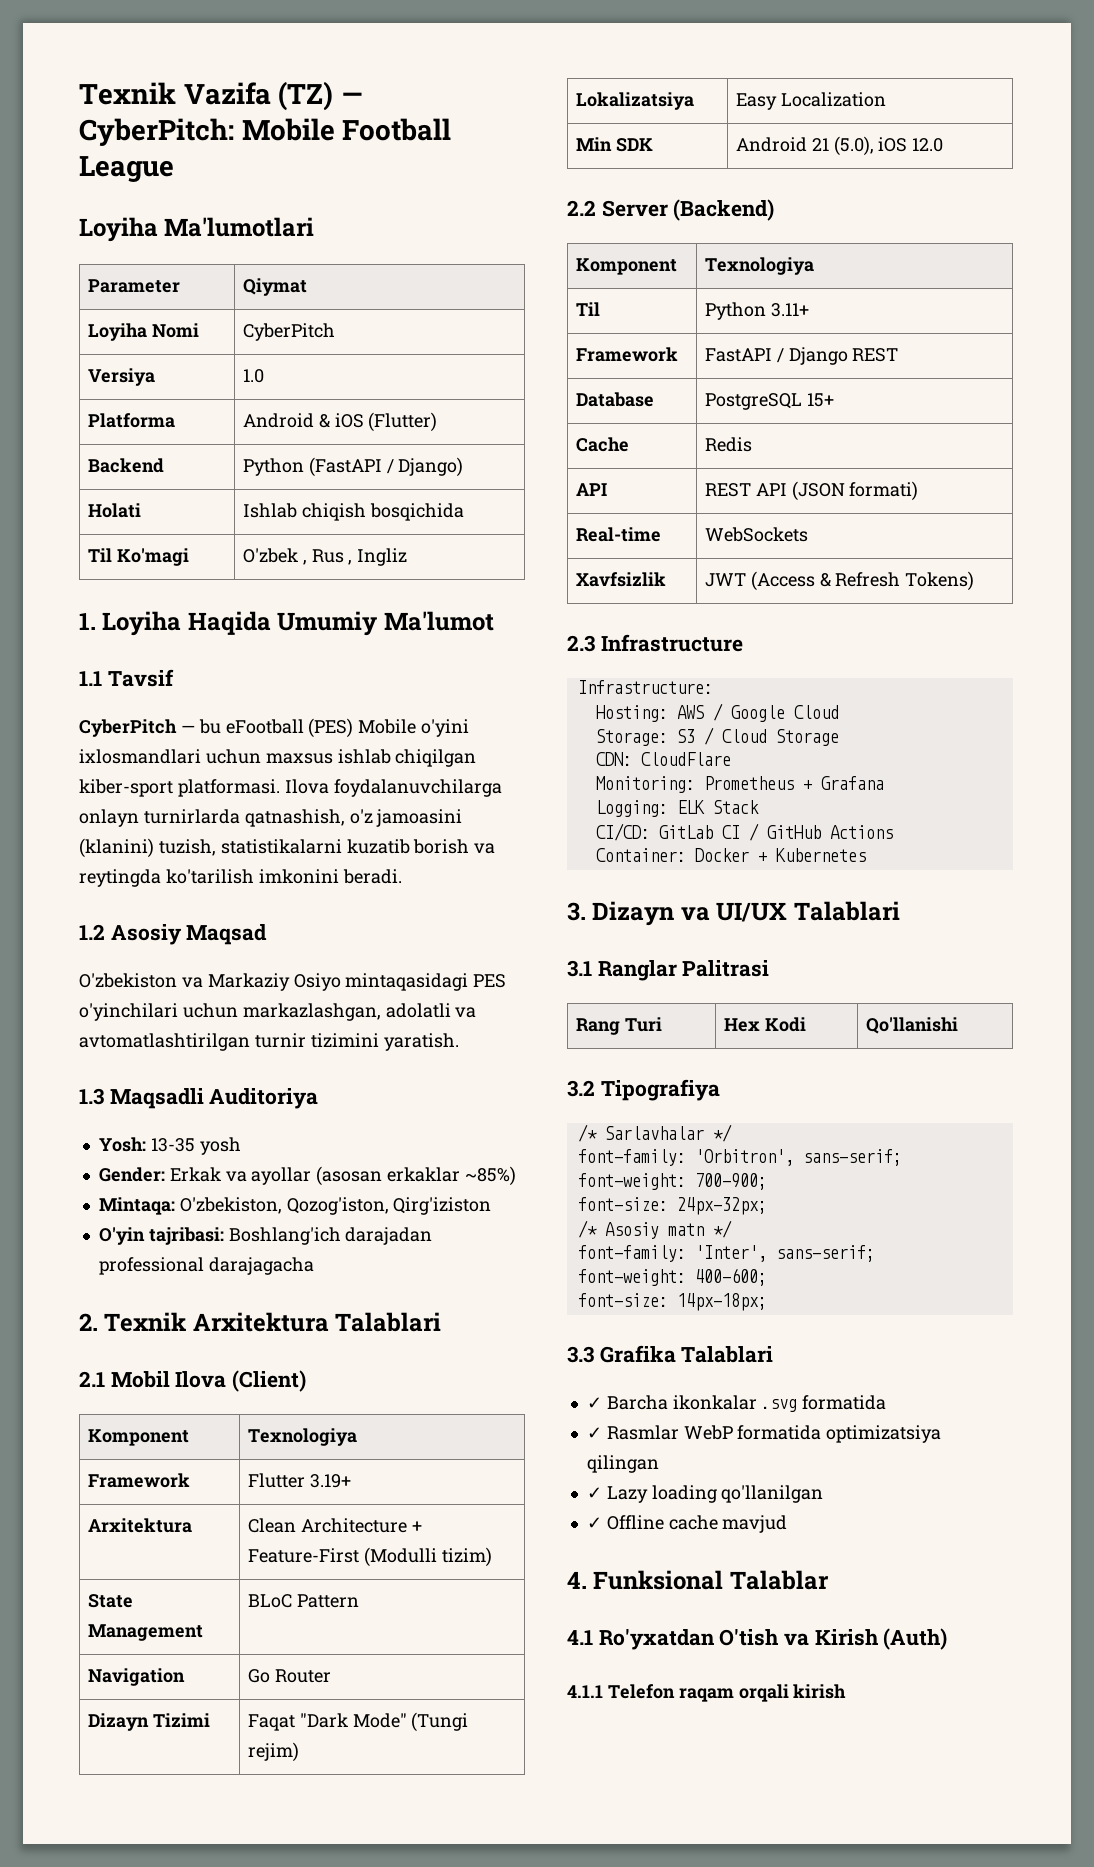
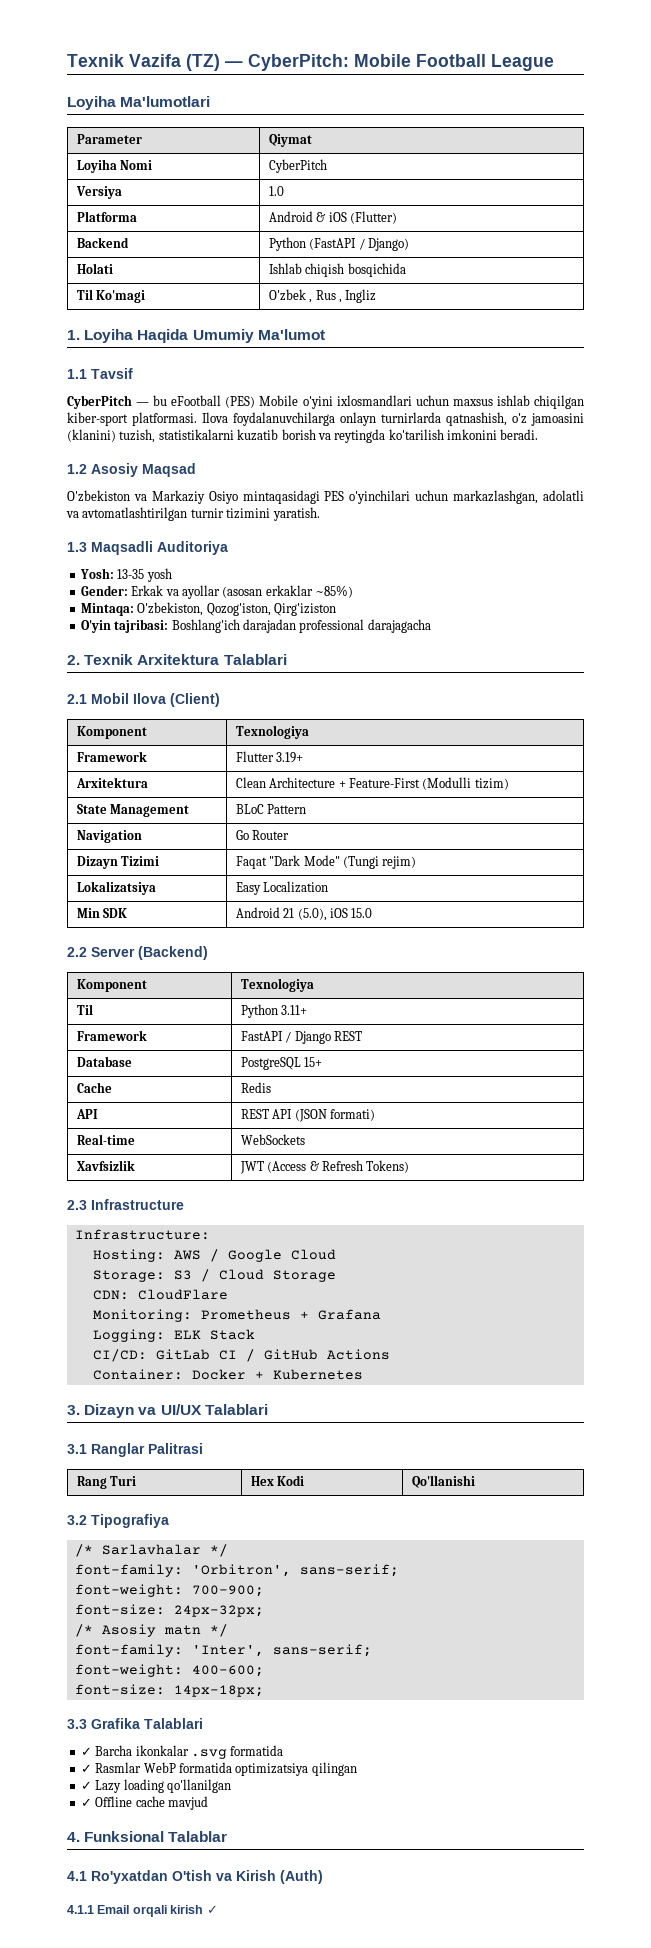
- Min SDK | Android 21 (5.0), iOS 12.0
+ Min SDK | Android 21 (5.0), iOS 15.0
- 4.1.1 Telefon raqam orqali kirish
+ 4.1.1 Email orqali kirish ✓

